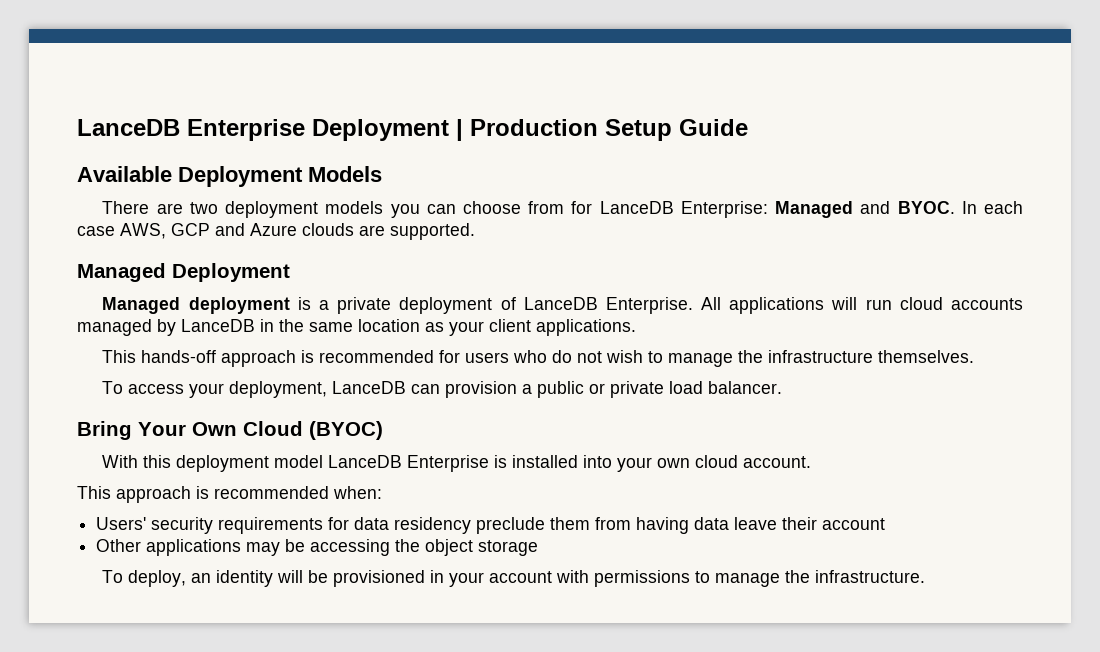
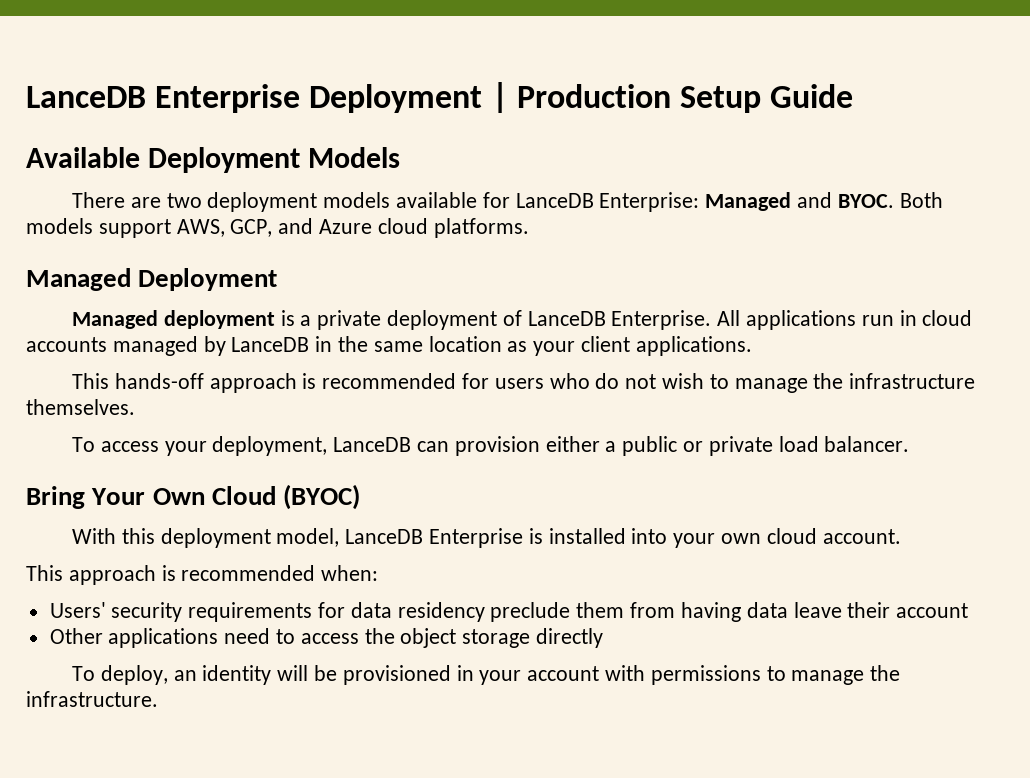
- There are two deployment models you can choose from for LanceDB Enterprise: Managed and BYOC.
+ There are two deployment models available for LanceDB Enterprise: Managed and BYOC.
- In each case AWS, GCP and Azure clouds are supported.
+ Both models support AWS, GCP, and Azure cloud platforms.
- All applications will run cloud accounts managed by LanceDB in the same location as your client applications.
+ All applications run in cloud accounts managed by LanceDB in the same location as your client applications.
- To access your deployment, LanceDB can provision a public or private load balancer.
+ To access your deployment, LanceDB can provision either a public or private load balancer.
- With this deployment model LanceDB Enterprise is installed into your own cloud account.
+ With this deployment model, LanceDB Enterprise is installed into your own cloud account.
- Other applications may be accessing the object storage
+ Other applications need to access the object storage directly

